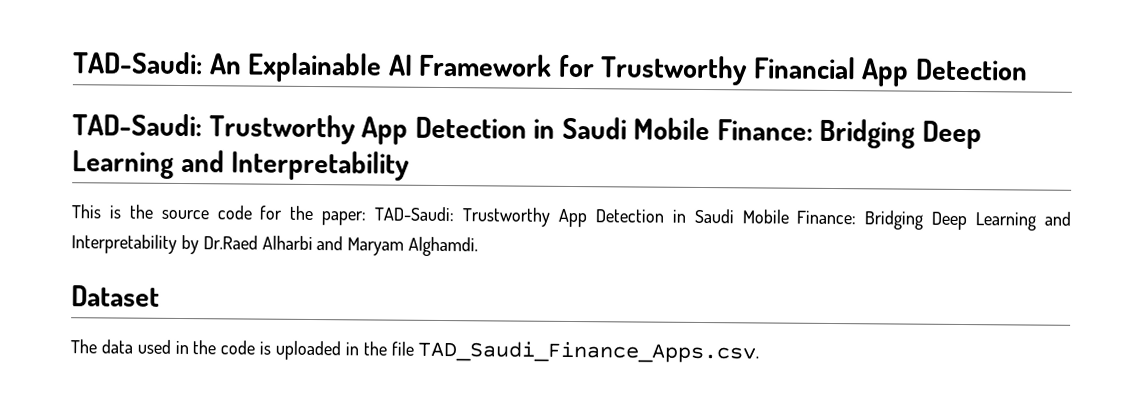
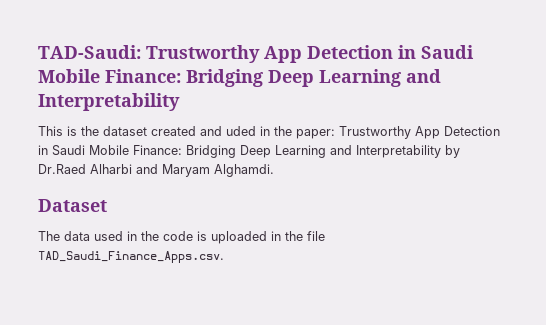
- TAD-Saudi: An Explainable AI Framework for Trustworthy Financial App Detection
- This is the source code for the paper: TAD-Saudi: Trustworthy App Detection in Saudi Mobile Finance: Bridging Deep Learning and Interpretability by Dr.Raed Alharbi and Maryam Alghamdi.
+ This is the dataset created and uded in the paper: Trustworthy App Detection in Saudi Mobile Finance: Bridging Deep Learning and Interpretability by Dr.Raed Alharbi and Maryam Alghamdi.

